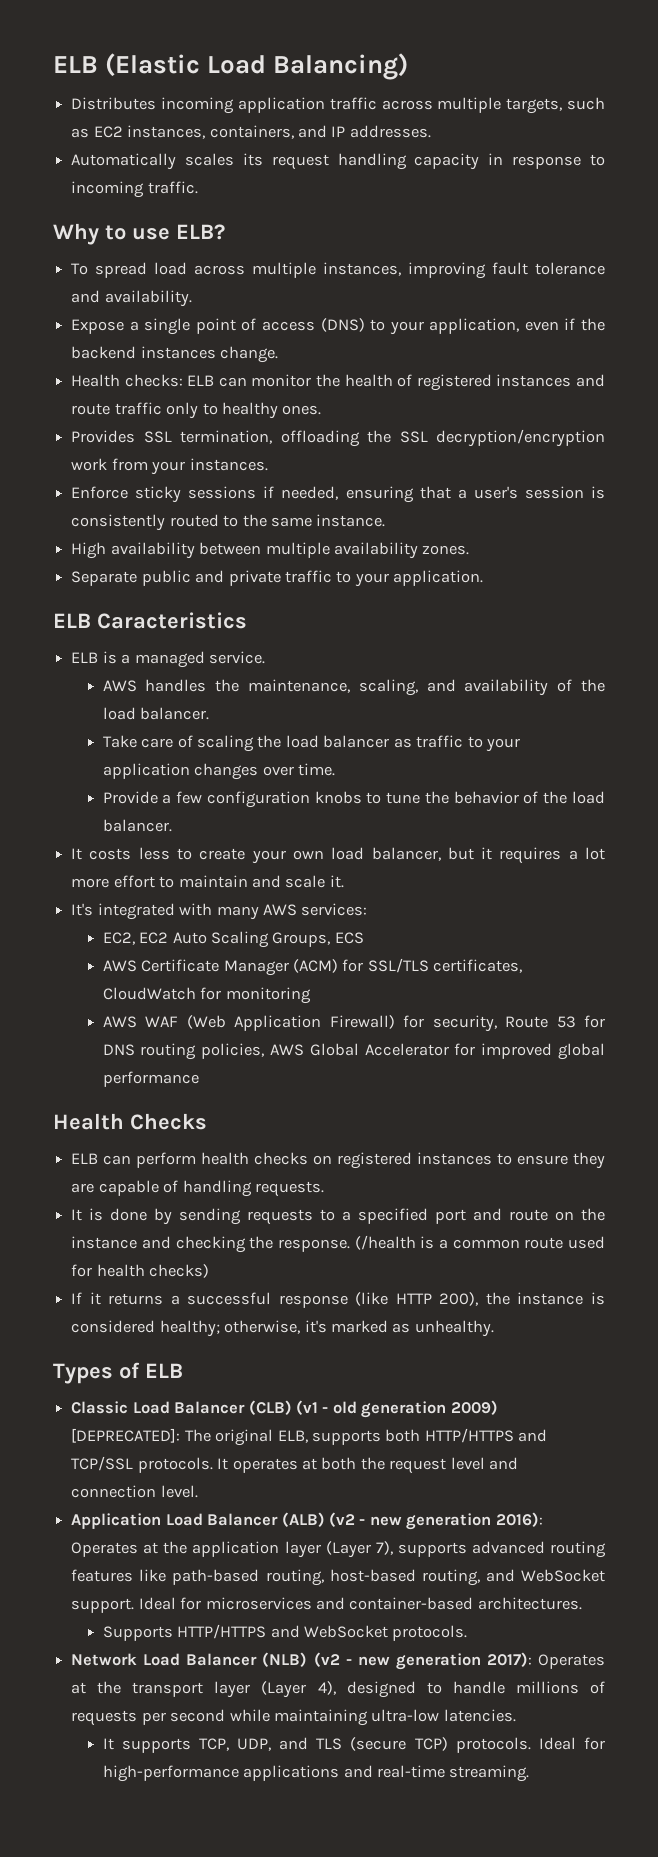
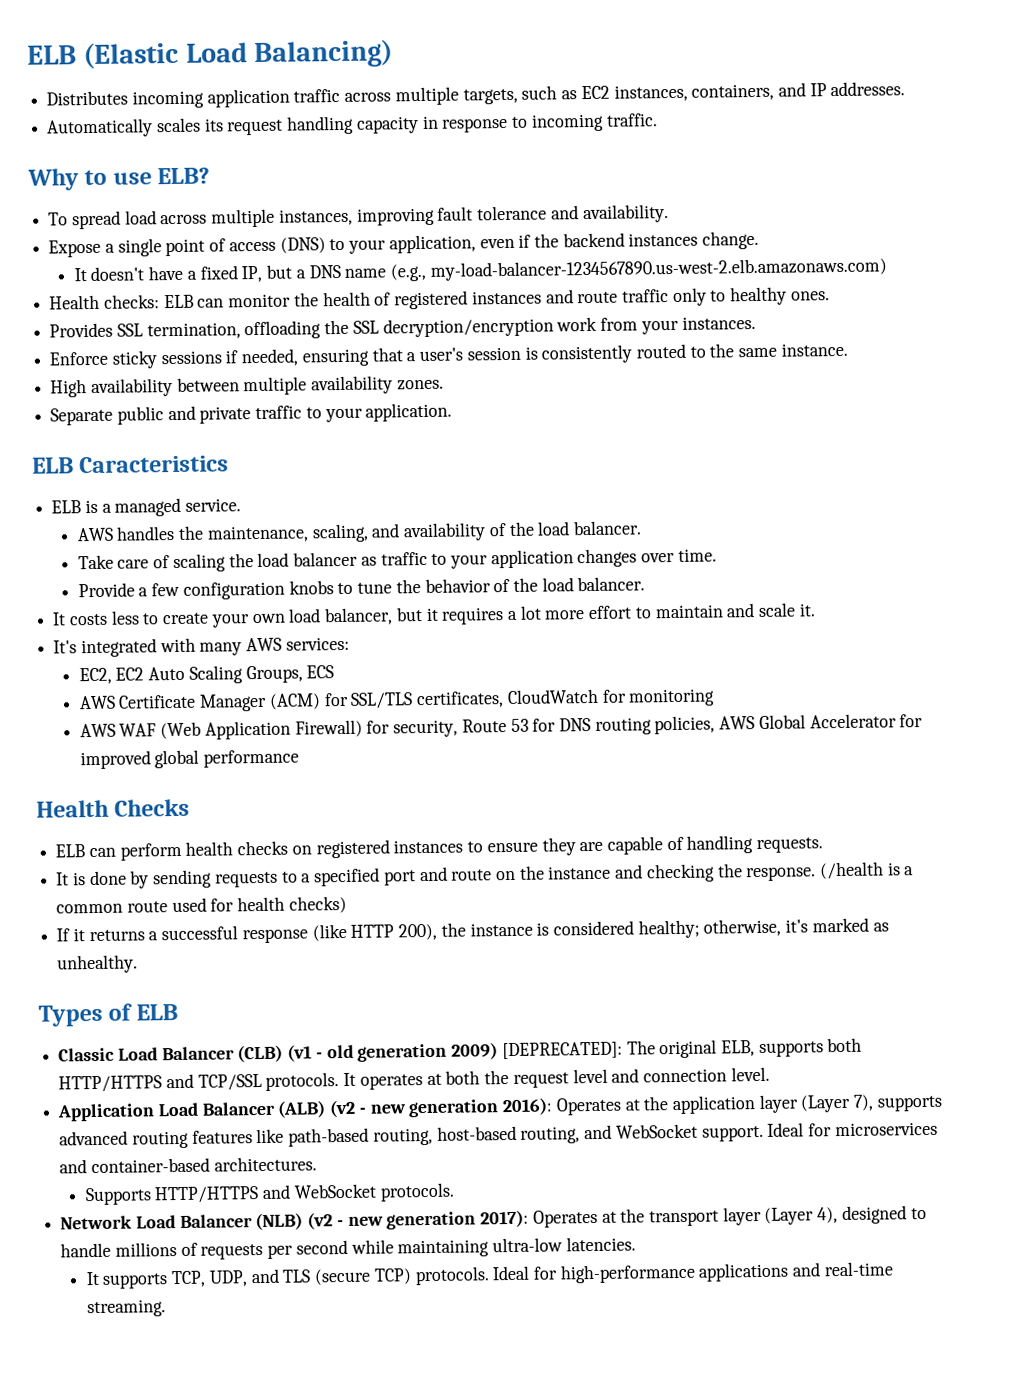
+ It doesn't have a fixed IP, but a DNS name (e.g., my-load-balancer-1234567890.us-west-2.elb.amazonaws.com)

